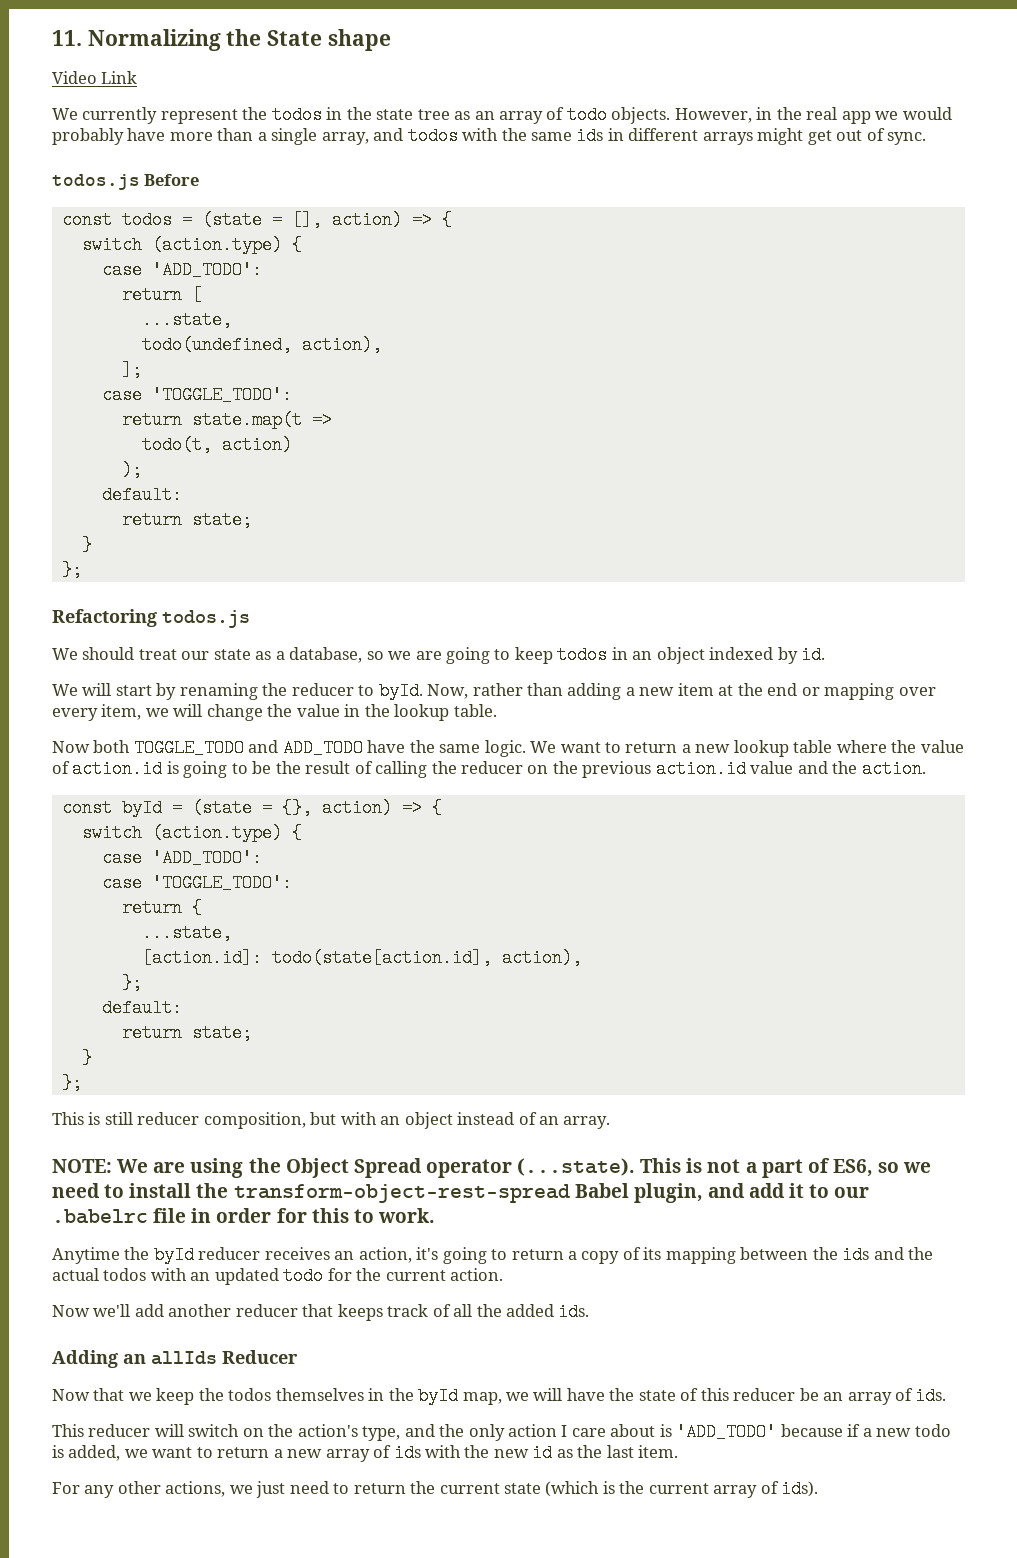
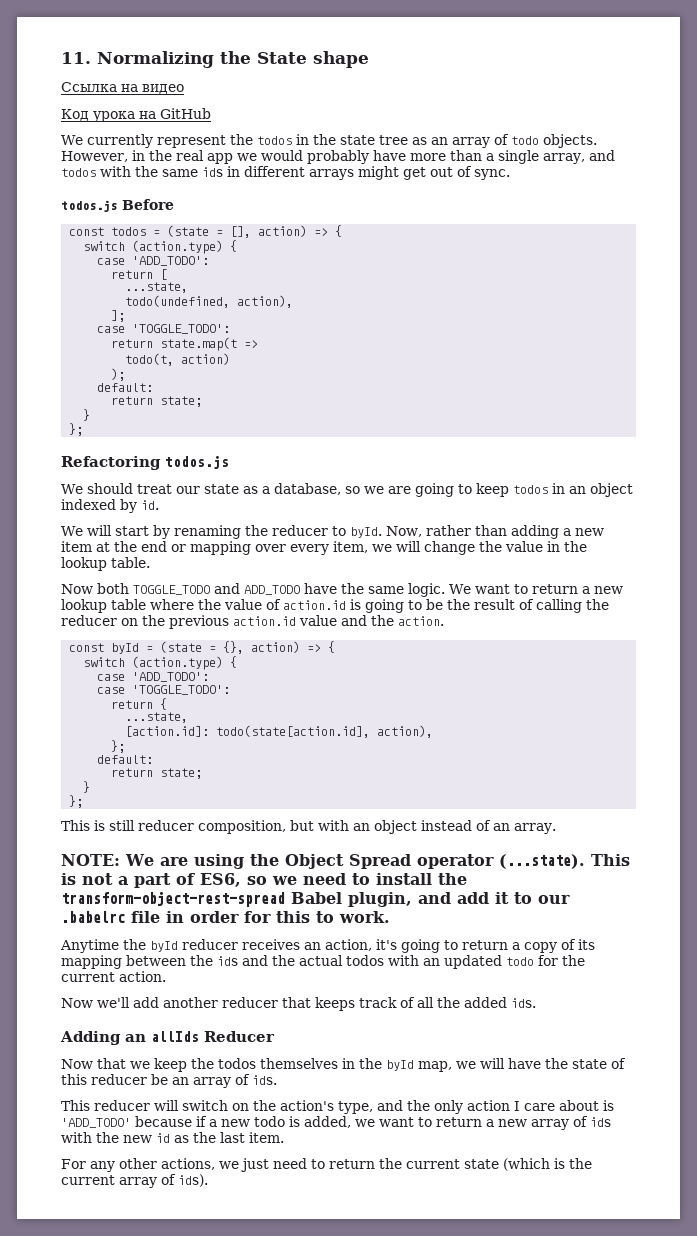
- Video Link
+ Ссылка на видео
+ Код урока на GitHub

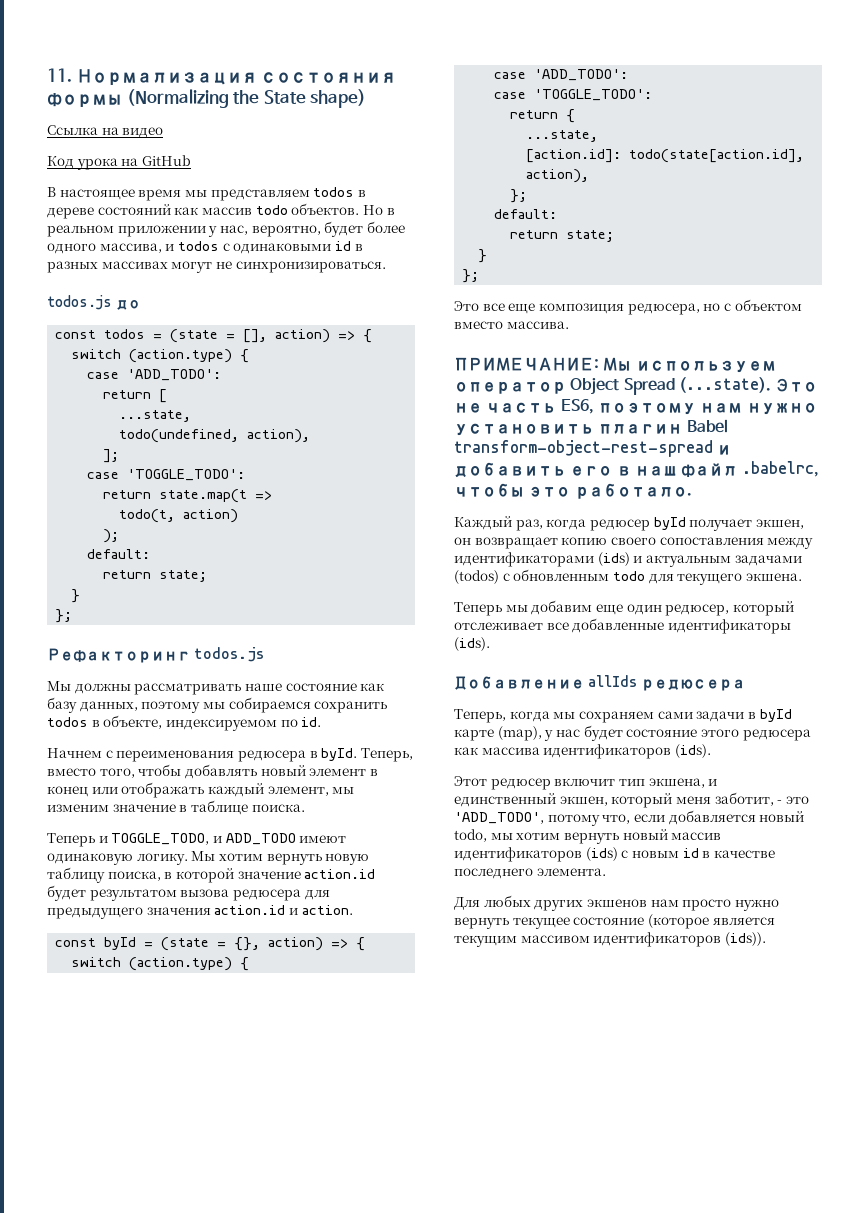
- 11. Normalizing the State shape
+ 11. Нормализация состояния формы (Normalizing the State shape)
- We currently represent the todos in the state tree as an array of todo objects. However, in the real app we would probably have more than a single array, and todos with the same ids in different arrays might get out of sync.
- todos.js Before
+ В настоящее время мы представляем todos в дереве состояний как массив todo объектов. Но в реальном приложении у нас, вероятно, будет более одного массива, и todos с одинаковыми id в разных массивах могут не синхронизироваться.
+ todos.js до
- Refactoring todos.js
+ Рефакторинг todos.js
- We should treat our state as a database, so we are going to keep todos in an object indexed by id.
- We will start by renaming the reducer to byId. Now, rather than adding a new item at the end or mapping over every item, we will change the value in the lookup table.
- Now both TOGGLE_TODO and ADD_TODO have the same logic. We want to return a new lookup table where the value of action.id is going to be the result of calling the reducer on the previous action.id value and the action.
+ Мы должны рассматривать наше состояние как базу данных, поэтому мы собираемся сохранить todos в объекте, индексируемом по id.
+ Начнем с переименования редюсера в byId. Теперь, вместо того, чтобы добавлять новый элемент в конец или отображать каждый элемент, мы изменим значение в таблице поиска.
+ Теперь и TOGGLE_TODO, и ADD_TODO имеют одинаковую логику. Мы хотим вернуть новую таблицу поиска, в которой значение action.id будет результатом вызова редюсера для предыдущего значения action.id и action.
- This is still reducer composition, but with an object instead of an array.
- NOTE: We are using the Object Spread operator (...state). This is not a part of ES6, so we need to install the transform-object-rest-spread Babel plugin, and add it to our .babelrc file in order for this to work.
- Anytime the byId reducer receives an action, it's going to return a copy of its mapping between the ids and the actual todos with an updated todo for the current action.
- Now we'll add another reducer that keeps track of all the added ids.
- Adding an allIds Reducer
- Now that we keep the todos themselves in the byId map, we will have the state of this reducer be an array of ids.
- This reducer will switch on the action's type, and the only action I care about is 'ADD_TODO' because if a new todo is added, we want to return a new array of ids with the new id as the last item.
- For any other actions, we just need to return the current state (which is the current array of ids).
+ Это все еще композиция редюсера, но с объектом вместо массива.
+ ПРИМЕЧАНИЕ: Мы используем оператор Object Spread (...state). Это не часть ES6, поэтому нам нужно установить плагин Babel transform-object-rest-spread и добавить его в наш файл .babelrc, чтобы это работало.
+ Каждый раз, когда редюсер byId получает экшен, он возвращает копию своего сопоставления между идентификаторами (ids) и актуальным задачами (todos) с обновленным todo для текущего экшена.
+ Теперь мы добавим еще один редюсер, который отслеживает все добавленные идентификаторы (ids).
+ Добавление allIds редюсера
+ Теперь, когда мы сохраняем сами задачи в byId карте (map), у нас будет состояние этого редюсера как массива идентификаторов (ids).
+ Этот редюсер включит тип экшена, и единственный экшен, который меня заботит, - это 'ADD_TODO', потому что, если добавляется новый todo, мы хотим вернуть новый массив идентификаторов (ids) с новым id в качестве последнего элемента.
+ Для любых других экшенов нам просто нужно вернуть текущее состояние (которое является текущим массивом идентификаторов (ids)).

